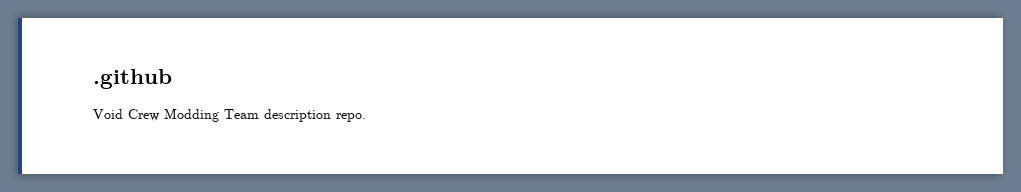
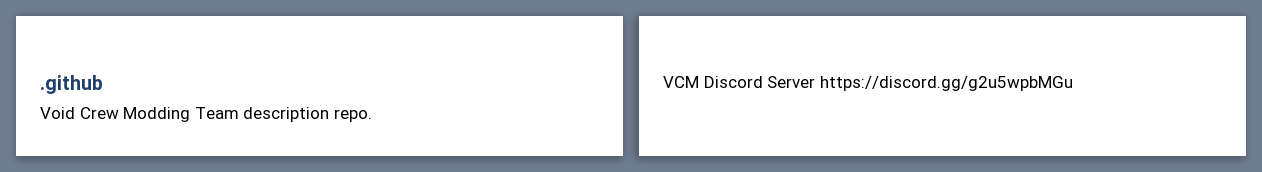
+ VCM Discord Server https://discord.gg/g2u5wpbMGu

